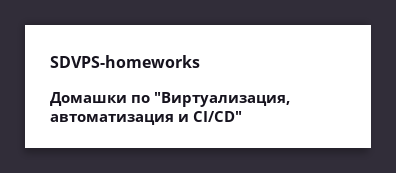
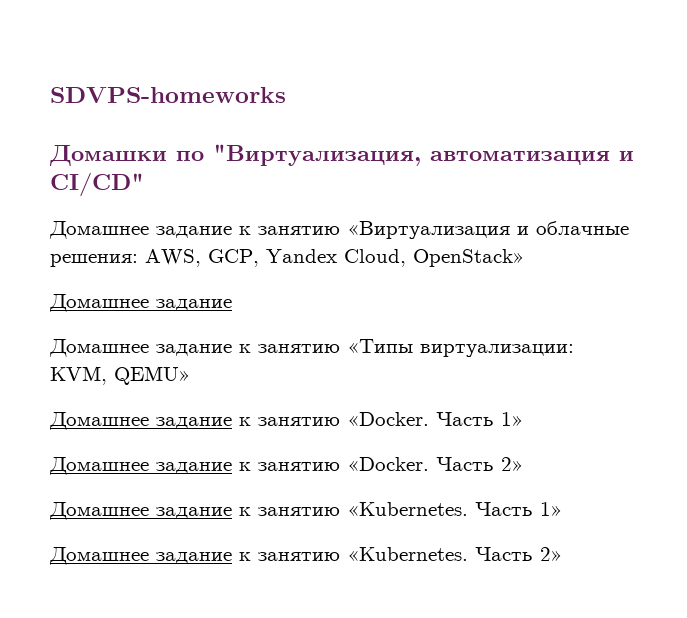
+ Домашнее задание к занятию «Виртуализация и облачные решения: AWS, GCP, Yandex Cloud, OpenStack»
+ Домашнее задание
+ Домашнее задание к занятию «Типы виртуализации: KVM, QEMU»
+ Домашнее задание к занятию «Docker. Часть 1»
+ Домашнее задание к занятию «Docker. Часть 2»
+ Домашнее задание к занятию «Kubernetes. Часть 1»
+ Домашнее задание к занятию «Kubernetes. Часть 2»

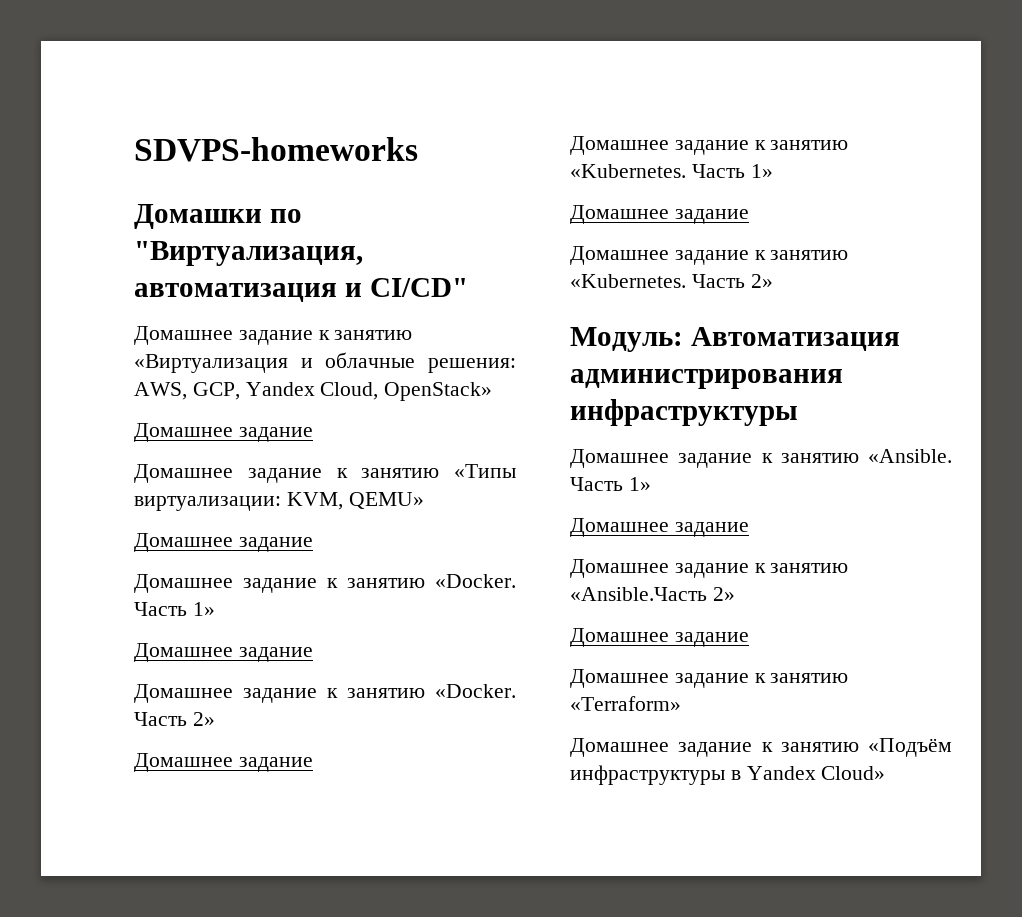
  Домашнее задание к занятию «Типы виртуализации: KVM, QEMU»
+ Домашнее задание
  Домашнее задание к занятию «Docker. Часть 1»
+ Домашнее задание
  Домашнее задание к занятию «Docker. Часть 2»
+ Домашнее задание
  Домашнее задание к занятию «Kubernetes. Часть 1»
+ Домашнее задание
+ Модуль: Автоматизация администрирования инфраструктуры
+ Домашнее задание к занятию «Ansible. Часть 1»
+ Домашнее задание
+ Домашнее задание к занятию «Ansible.Часть 2»
+ Домашнее задание
+ Домашнее задание к занятию «Terraform»
+ Домашнее задание к занятию «Подъём инфраструктуры в Yandex Cloud»

